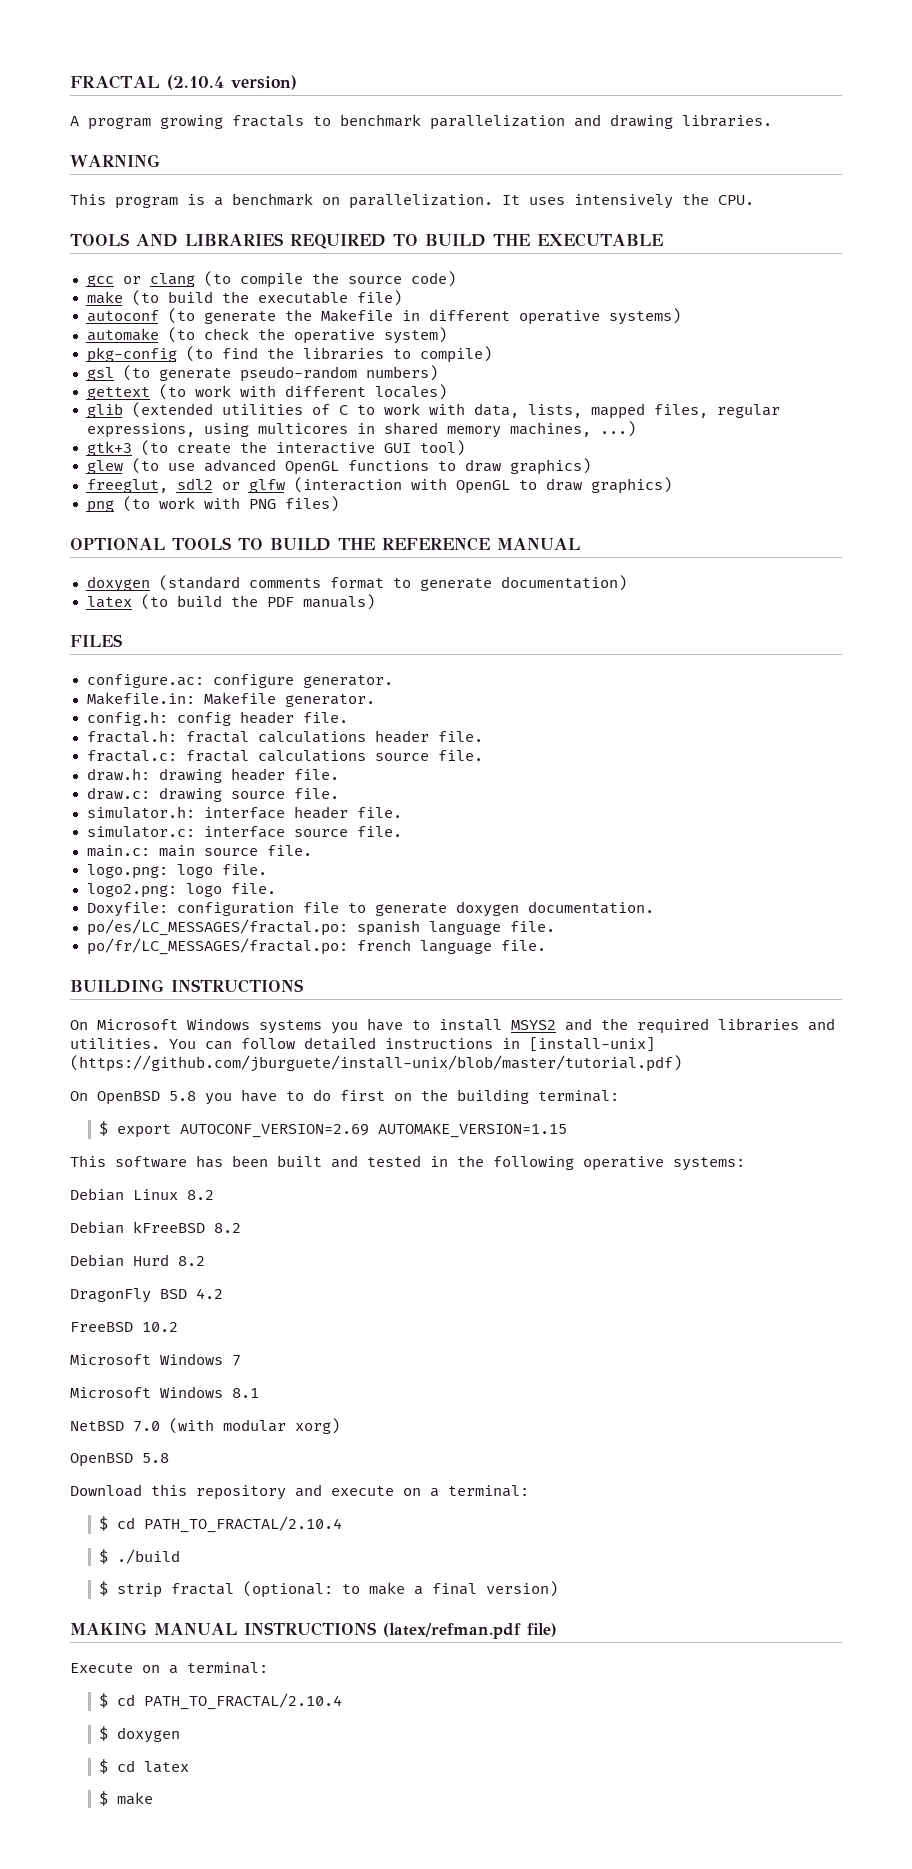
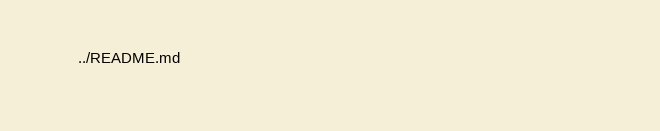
- FRACTAL (2.10.4 version)
- A program growing fractals to benchmark parallelization and drawing libraries.
- WARNING
- This program is a benchmark on parallelization. It uses intensively the CPU.
- TOOLS AND LIBRARIES REQUIRED TO BUILD THE EXECUTABLE
- gcc or clang (to compile the source code)
- make (to build the executable file)
- autoconf (to generate the Makefile in different operative systems)
- automake (to check the operative system)
- pkg-config (to find the libraries to compile)
- gsl (to generate pseudo-random numbers)
- gettext (to work with different locales)
- glib (extended utilities of C to work with data, lists, mapped files, regular expressions, using multicores in shared memory machines, ...)
- gtk+3 (to create the interactive GUI tool)
- glew (to use advanced OpenGL functions to draw graphics)
- freeglut, sdl2 or glfw (interaction with OpenGL to draw graphics)
- png (to work with PNG files)
- OPTIONAL TOOLS TO BUILD THE REFERENCE MANUAL
- doxygen (standard comments format to generate documentation)
- latex (to build the PDF manuals)
- FILES
- configure.ac: configure generator.
- Makefile.in: Makefile generator.
- config.h: config header file.
- fractal.h: fractal calculations header file.
- fractal.c: fractal calculations source file.
- draw.h: drawing header file.
- draw.c: drawing source file.
- simulator.h: interface header file.
- simulator.c: interface source file.
- main.c: main source file.
- logo.png: logo file.
- logo2.png: logo file.
- Doxyfile: configuration file to generate doxygen documentation.
- po/es/LC_MESSAGES/fractal.po: spanish language file.
- po/fr/LC_MESSAGES/fractal.po: french language file.
- BUILDING INSTRUCTIONS
- On Microsoft Windows systems you have to install MSYS2 and the required libraries and utilities. You can follow detailed instructions in [install-unix] (https://github.com/jburguete/install-unix/blob/master/tutorial.pdf)
- On OpenBSD 5.8 you have to do first on the building terminal:
- $ export AUTOCONF_VERSION=2.69 AUTOMAKE_VERSION=1.15
- This software has been built and tested in the following operative systems:
- Debian Linux 8.2
- Debian kFreeBSD 8.2
- Debian Hurd 8.2
- DragonFly BSD 4.2
- FreeBSD 10.2
- Microsoft Windows 7
- Microsoft Windows 8.1
- NetBSD 7.0 (with modular xorg)
- OpenBSD 5.8
- Download this repository and execute on a terminal:
- $ cd PATH_TO_FRACTAL/2.10.4
- $ ./build
- $ strip fractal (optional: to make a final version)
- MAKING MANUAL INSTRUCTIONS (latex/refman.pdf file)
- Execute on a terminal:
- $ cd PATH_TO_FRACTAL/2.10.4
- $ doxygen
- $ cd latex
- $ make
+ ../README.md

